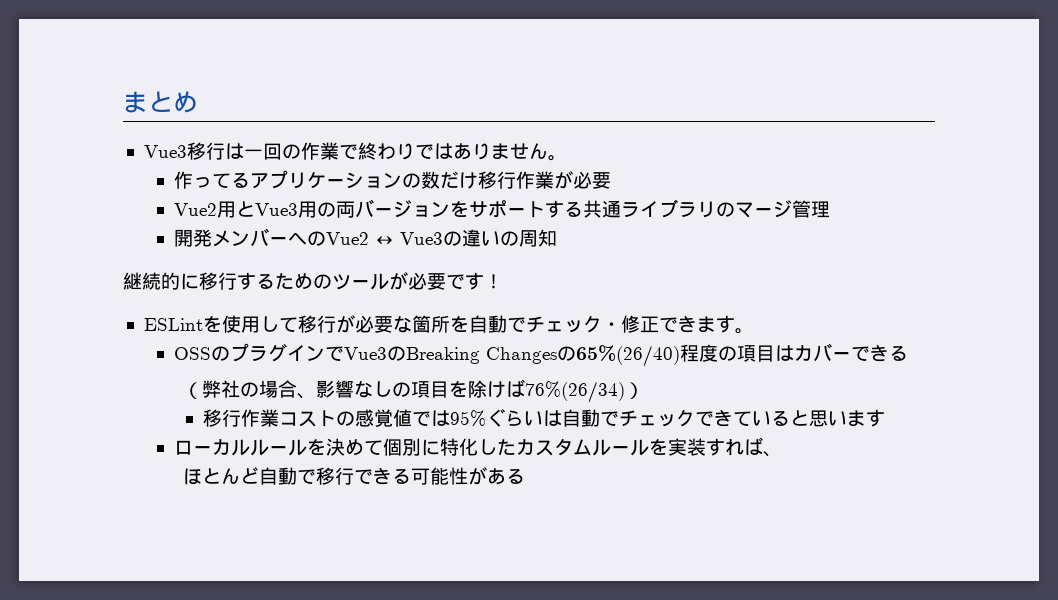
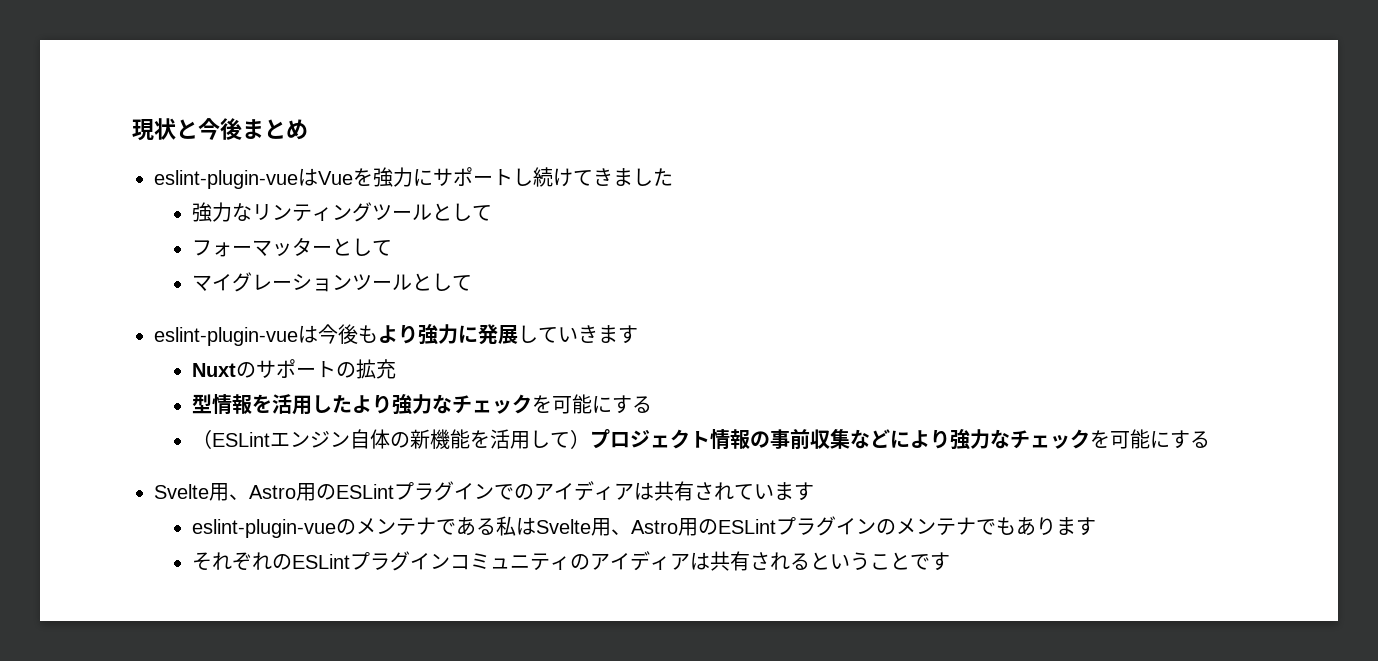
- まとめ
+ 現状と今後まとめ
- Vue3移行は一回の作業で終わりではありません。
- 作ってるアプリケーションの数だけ移行作業が必要
- Vue2用とVue3用の両バージョンをサポートする共通ライブラリのマージ管理
- 開発メンバーへのVue2 ↔ Vue3の違いの周知
- 継続的に移行するためのツールが必要です！
- ESLintを使用して移行が必要な箇所を自動でチェック・修正できます。
- OSSのプラグインでVue3のBreaking Changesの65%(26/40)程度の項目はカバーできる
- （弊社の場合、影響なしの項目を除けば76%(26/34)）
- 移行作業コストの感覚値では95%ぐらいは自動でチェックできていると思います
- ローカルルールを決めて個別に特化したカスタムルールを実装すれば、
- ほとんど自動で移行できる可能性がある
+ eslint-plugin-vueはVueを強力にサポートし続けてきました
+ 強力なリンティングツールとして
+ フォーマッターとして
+ マイグレーションツールとして
+ eslint-plugin-vueは今後もより強力に発展していきます
+ Nuxtのサポートの拡充
+ 型情報を活用したより強力なチェックを可能にする
+ （ESLintエンジン自体の新機能を活用して）プロジェクト情報の事前収集などにより強力なチェックを可能にする
+ Svelte用、Astro用のESLintプラグインでのアイディアは共有されています
+ eslint-plugin-vueのメンテナである私はSvelte用、Astro用のESLintプラグインのメンテナでもあります
+ それぞれのESLintプラグインコミュニティのアイディアは共有されるということです

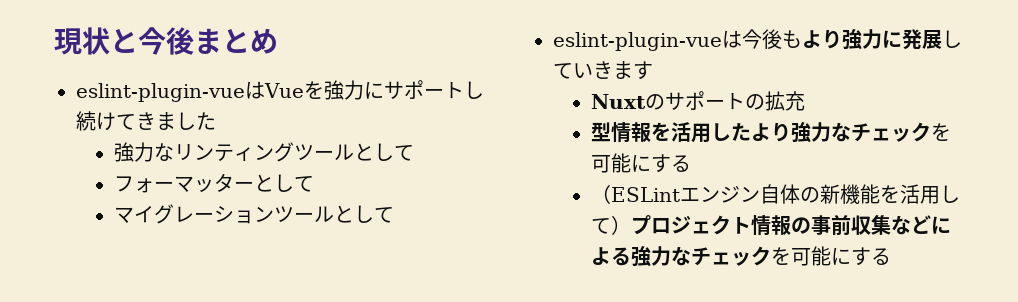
- （ESLintエンジン自体の新機能を活用して）プロジェクト情報の事前収集などにより強力なチェックを可能にする
- Svelte用、Astro用のESLintプラグインでのアイディアは共有されています
- eslint-plugin-vueのメンテナである私はSvelte用、Astro用のESLintプラグインのメンテナでもあります
- それぞれのESLintプラグインコミュニティのアイディアは共有されるということです
+ （ESLintエンジン自体の新機能を活用して）プロジェクト情報の事前収集などによる強力なチェックを可能にする

